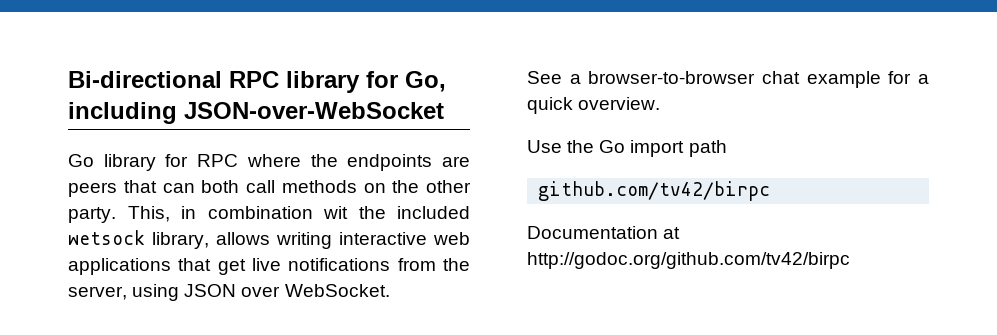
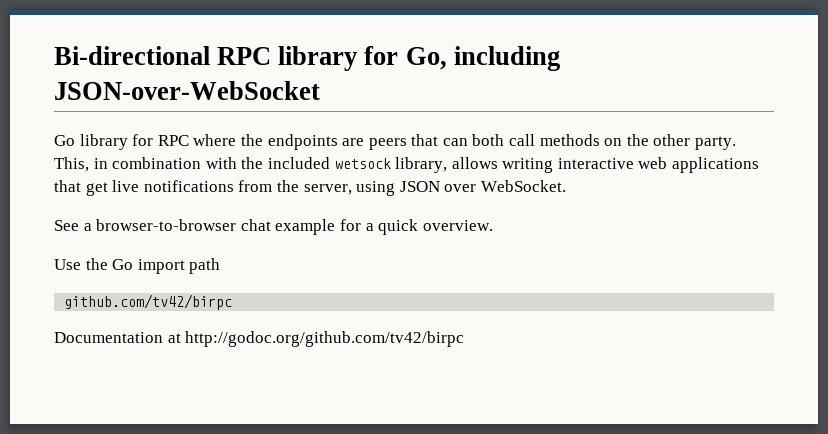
- This, in combination wit the included wetsock library, allows writing interactive web applications that get live notifications from the server, using JSON over WebSocket.
+ This, in combination with the included wetsock library, allows writing interactive web applications that get live notifications from the server, using JSON over WebSocket.

